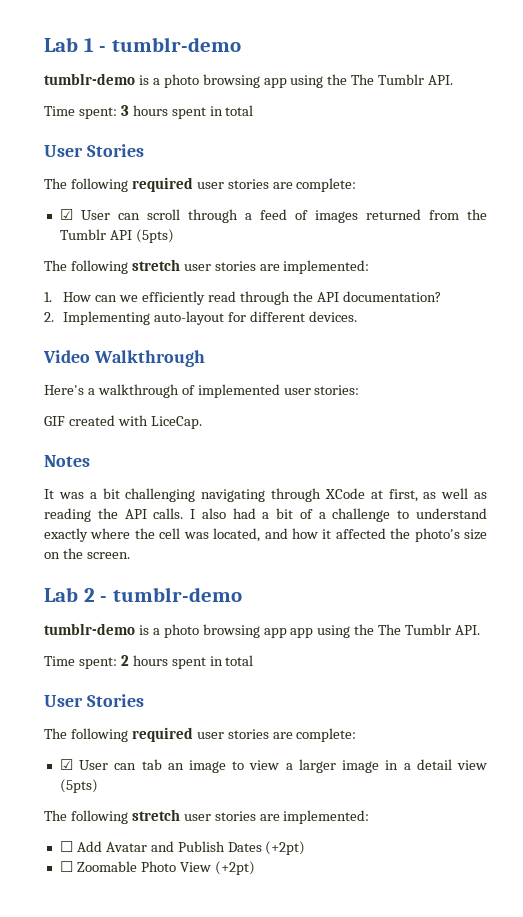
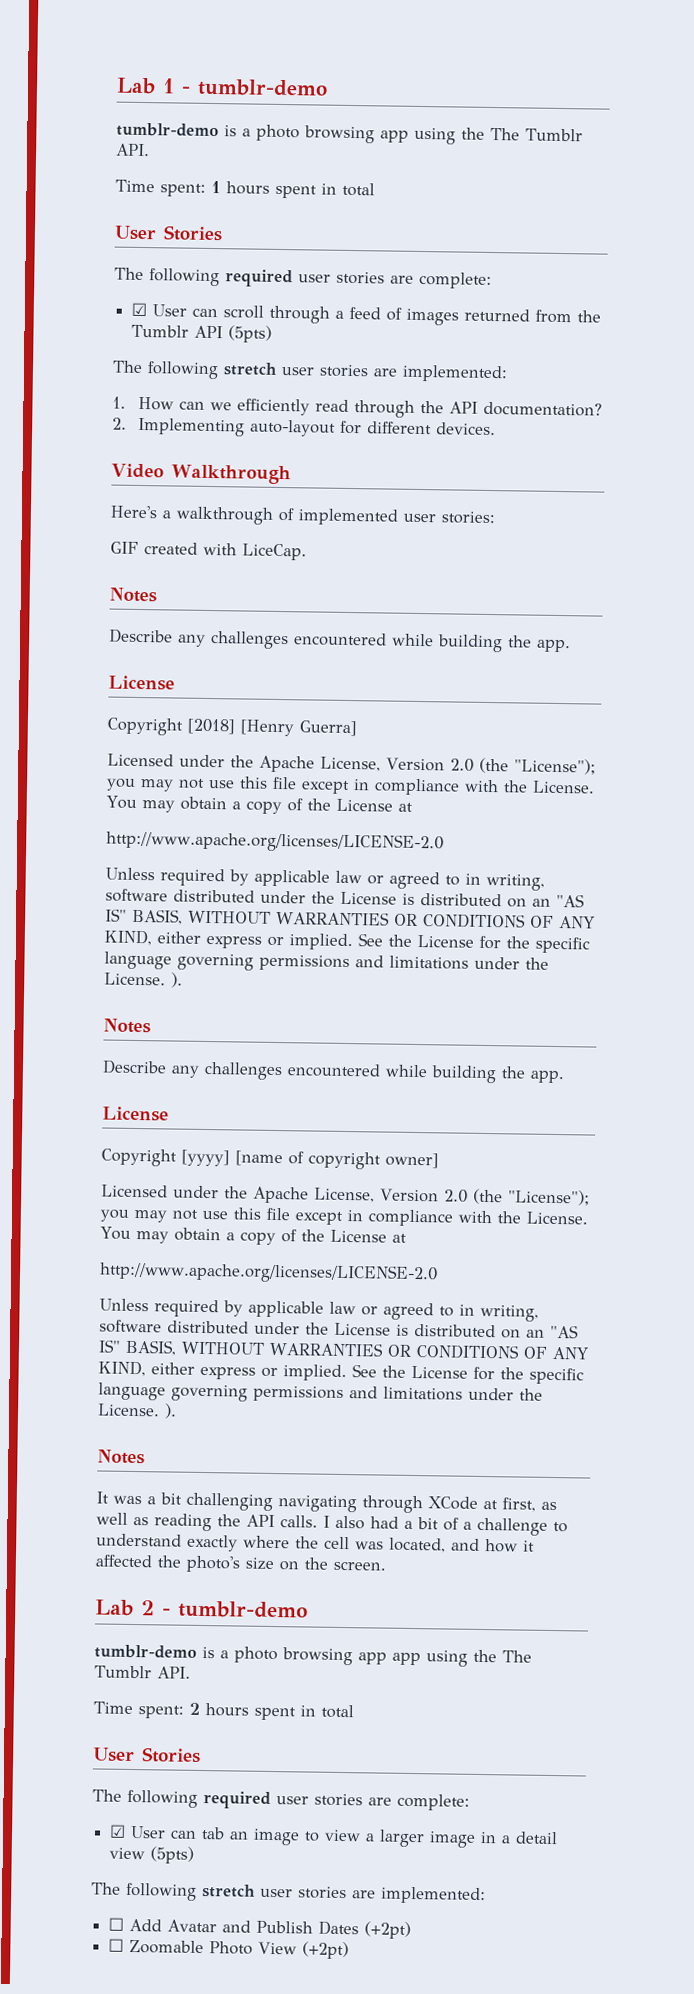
- Time spent: 3 hours spent in total
+ Time spent: 1 hours spent in total
  GIF created with LiceCap.
+ Notes
+ Describe any challenges encountered while building the app.
+ License
+ Copyright [2018] [Henry Guerra]
+ Licensed under the Apache License, Version 2.0 (the "License"); you may not use this file except in compliance with the License. You may obtain a copy of the License at
+ http://www.apache.org/licenses/LICENSE-2.0
+ Unless required by applicable law or agreed to in writing, software distributed under the License is distributed on an "AS IS" BASIS, WITHOUT WARRANTIES OR CONDITIONS OF ANY KIND, either express or implied. See the License for the specific language governing permissions and limitations under the License. ).
+ Notes
+ Describe any challenges encountered while building the app.
+ License
+ Copyright [yyyy] [name of copyright owner]
+ Licensed under the Apache License, Version 2.0 (the "License"); you may not use this file except in compliance with the License. You may obtain a copy of the License at
+ http://www.apache.org/licenses/LICENSE-2.0
+ Unless required by applicable law or agreed to in writing, software distributed under the License is distributed on an "AS IS" BASIS, WITHOUT WARRANTIES OR CONDITIONS OF ANY KIND, either express or implied. See the License for the specific language governing permissions and limitations under the License. ).

